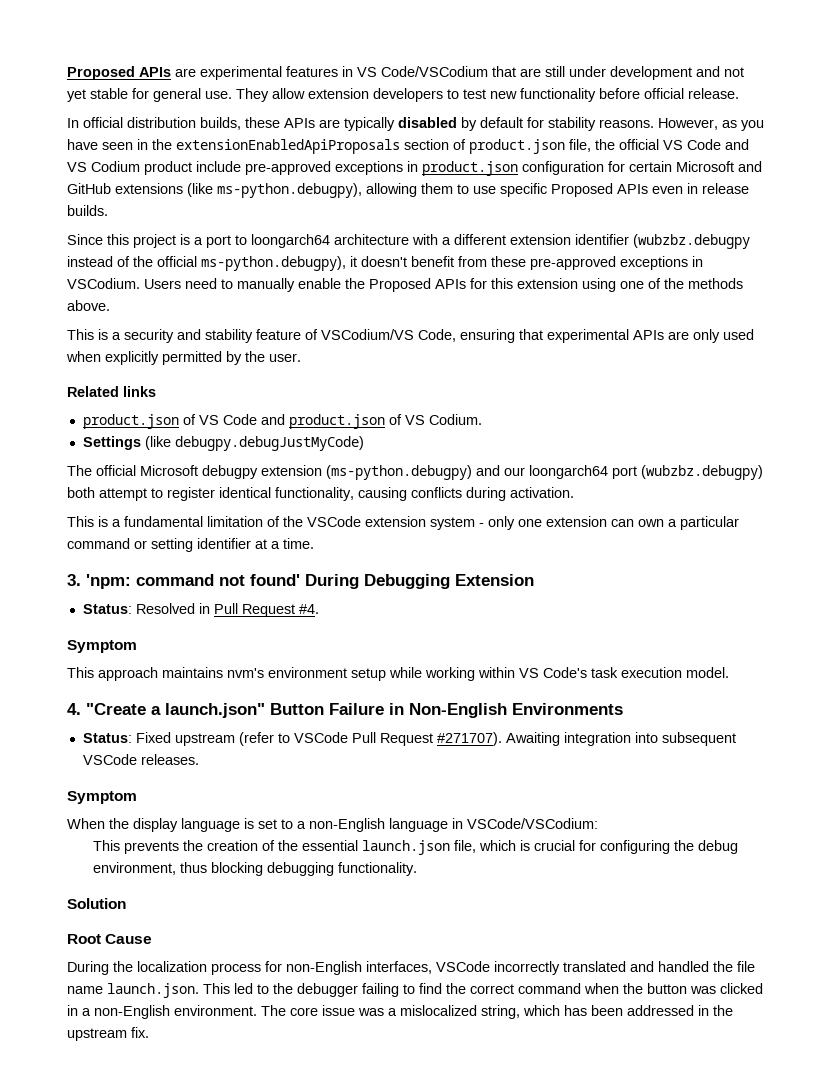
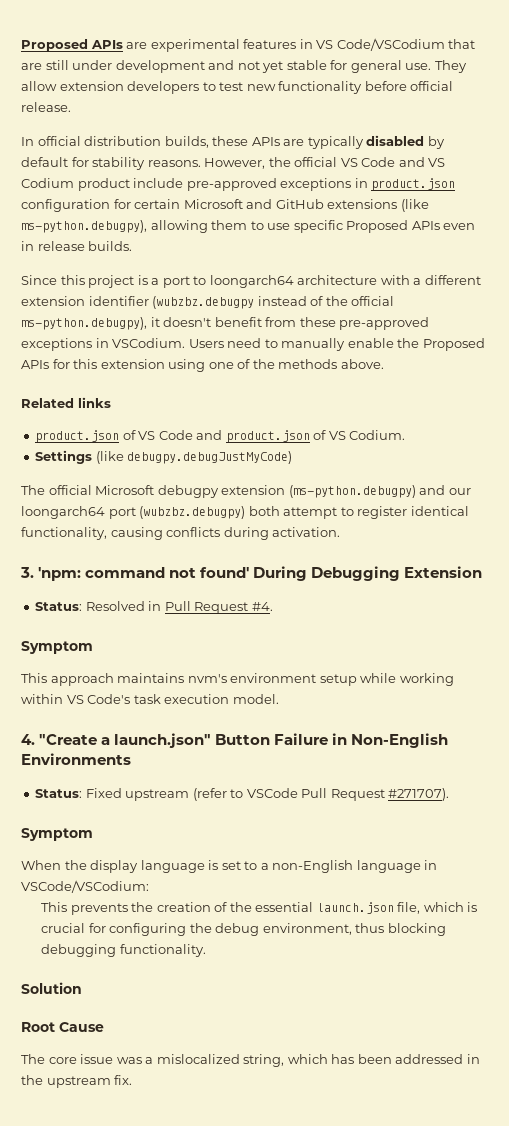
- However, as you have seen in the extensionEnabledApiProposals section of product.json file, the official VS Code and VS Codium product include pre-approved exceptions in product.json configuration for certain Microsoft and GitHub extensions (like ms-python.debugpy), allowing them to use specific Proposed APIs even in release builds.
+ However, the official VS Code and VS Codium product include pre-approved exceptions in product.json configuration for certain Microsoft and GitHub extensions (like ms-python.debugpy), allowing them to use specific Proposed APIs even in release builds.
- This is a security and stability feature of VSCodium/VS Code, ensuring that experimental APIs are only used when explicitly permitted by the user.
- This is a fundamental limitation of the VSCode extension system - only one extension can own a particular command or setting identifier at a time.
- Awaiting integration into subsequent VSCode releases.
- During the localization process for non-English interfaces, VSCode incorrectly translated and handled the file name launch.json. This led to the debugger failing to find the correct command when the button was clicked in a non-English environment.

